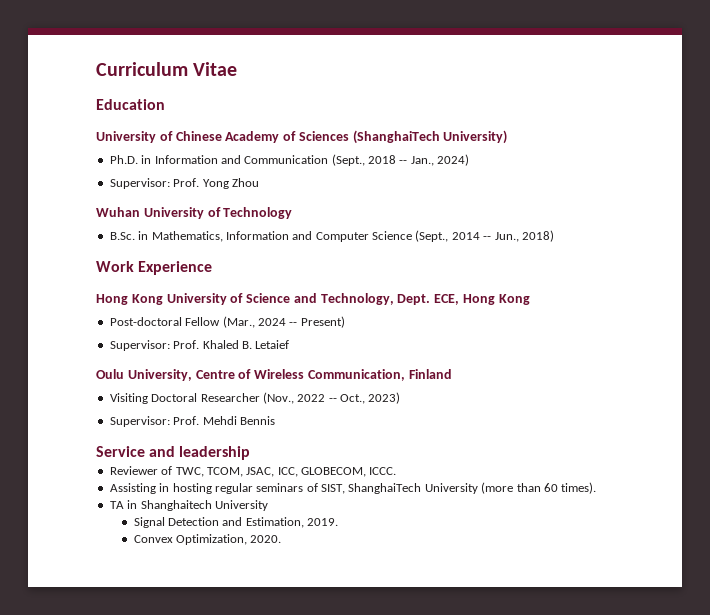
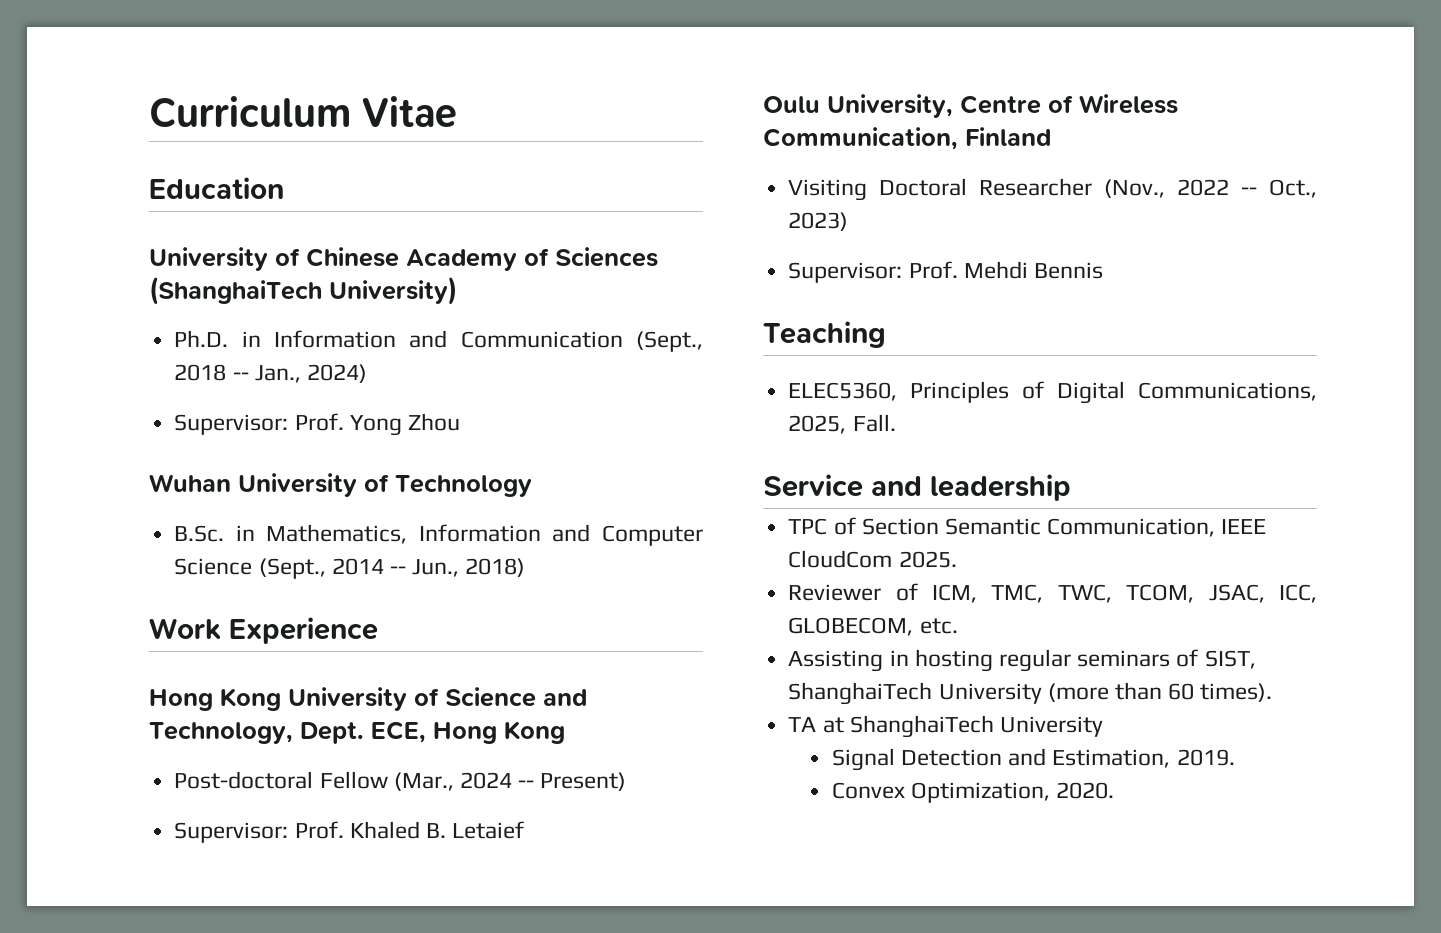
+ Teaching
+ ELEC5360, Principles of Digital Communications, 2025, Fall.
  Service and leadership
+ TPC of Section Semantic Communication, IEEE CloudCom 2025.
- Reviewer of TWC, TCOM, JSAC, ICC, GLOBECOM, ICCC.
+ Reviewer of ICM, TMC, TWC, TCOM, JSAC, ICC, GLOBECOM, etc.
- TA in Shanghaitech University
+ TA at ShanghaiTech University

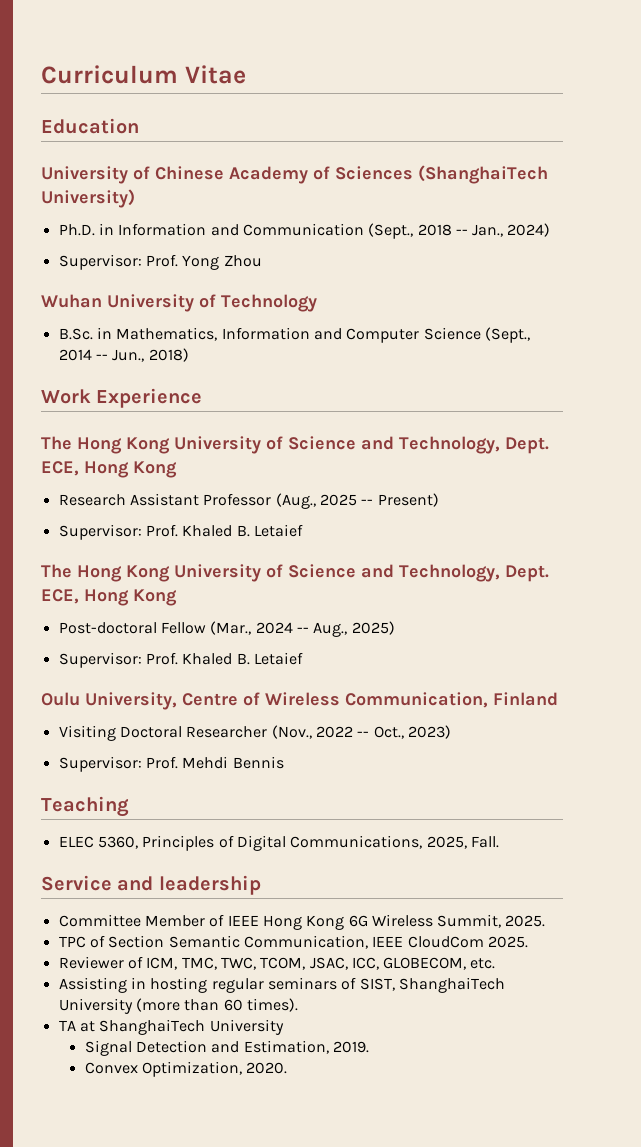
  Work Experience
- Hong Kong University of Science and Technology, Dept.
+ The Hong Kong University of Science and Technology, Dept. ECE, Hong Kong
+ Research Assistant Professor (Aug., 2025 -- Present)
+ Supervisor: Prof. Khaled B. Letaief
+ The Hong Kong University of Science and Technology, Dept.
- Post-doctoral Fellow (Mar., 2024 -- Present)
+ Post-doctoral Fellow (Mar., 2024 -- Aug., 2025)
- ELEC5360, Principles of Digital Communications, 2025, Fall.
+ ELEC 5360, Principles of Digital Communications, 2025, Fall.
+ Committee Member of IEEE Hong Kong 6G Wireless Summit, 2025.

